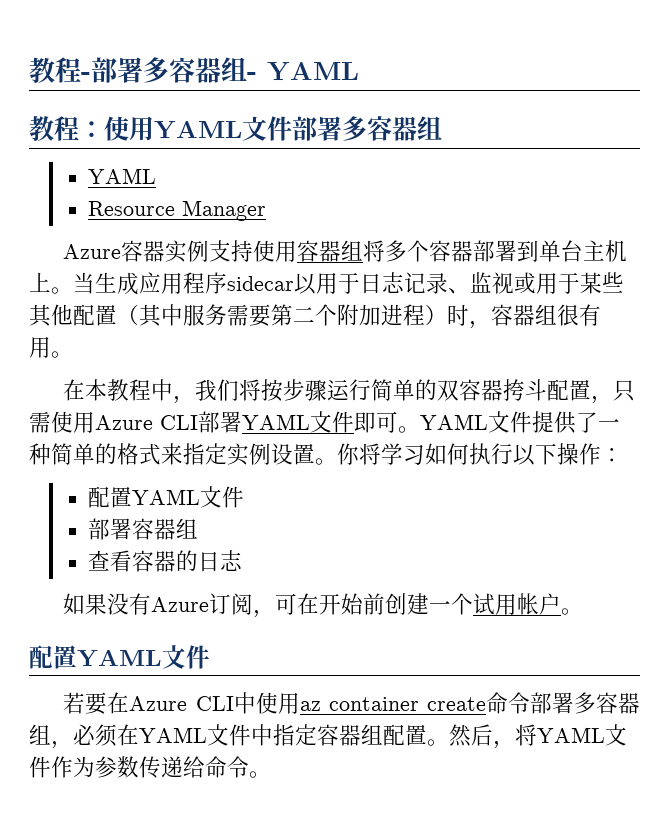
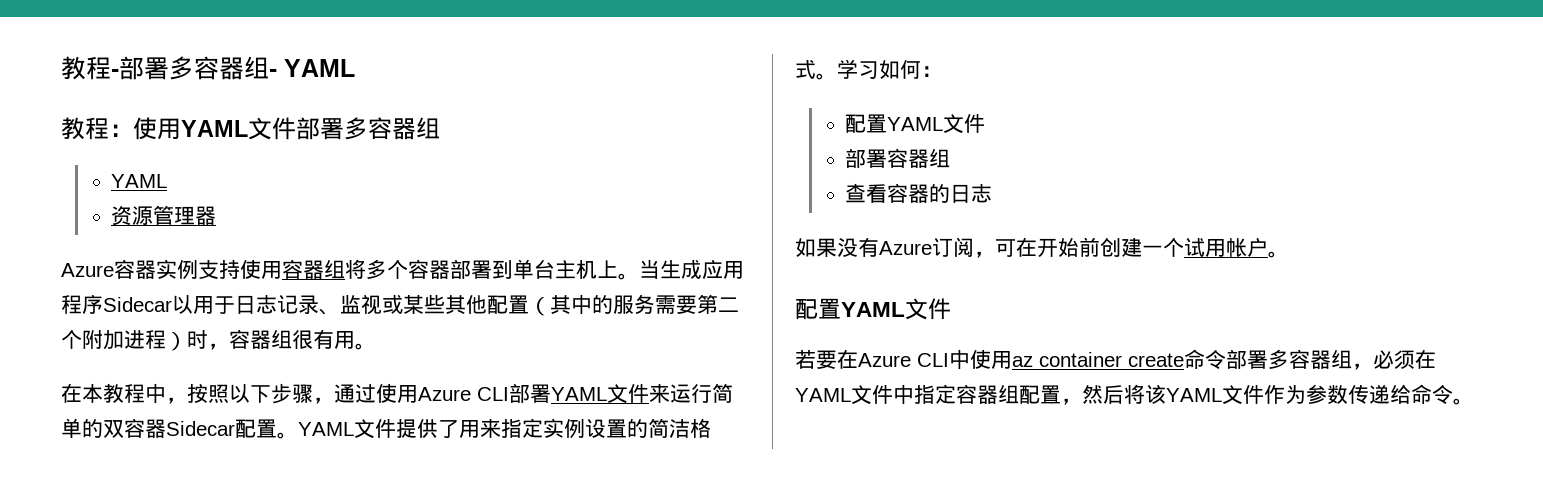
- Resource Manager
+ 资源管理器
- 当生成应用程序sidecar以用于日志记录、监视或用于某些其他配置（其中服务需要第二个附加进程）时，容器组很有用。
+ 当生成应用程序Sidecar以用于日志记录、监视或某些其他配置（其中的服务需要第二个附加进程）时，容器组很有用。
- 在本教程中，我们将按步骤运行简单的双容器挎斗配置，只需使用Azure CLI部署YAML文件即可。YAML文件提供了一种简单的格式来指定实例设置。你将学习如何执行以下操作：
+ 在本教程中，按照以下步骤，通过使用Azure CLI部署YAML文件来运行简单的双容器Sidecar配置。YAML文件提供了用来指定实例设置的简洁格式。学习如何：
- 若要在Azure CLI中使用az container create命令部署多容器组，必须在YAML文件中指定容器组配置。然后，将YAML文件作为参数传递给命令。
+ 若要在Azure CLI中使用az container create命令部署多容器组，必须在YAML文件中指定容器组配置，然后将该YAML文件作为参数传递给命令。

